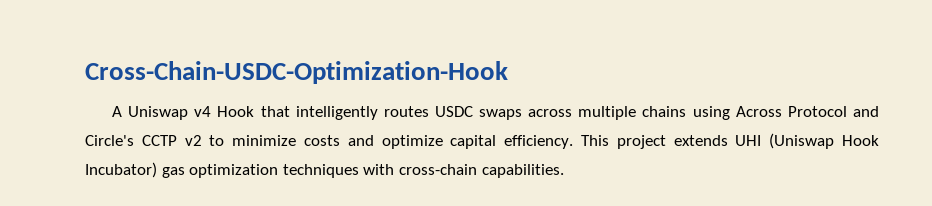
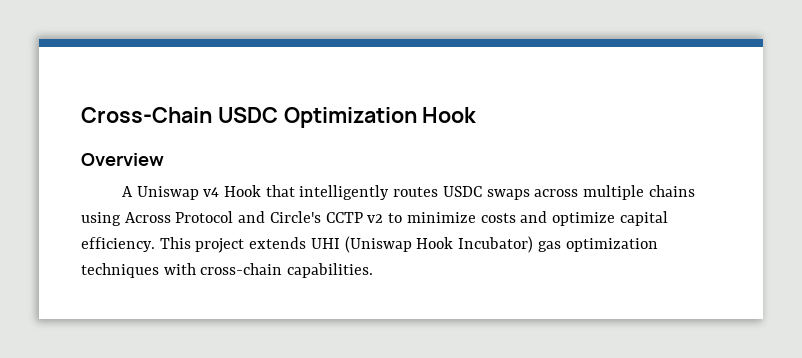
- Cross-Chain-USDC-Optimization-Hook
+ Cross-Chain USDC Optimization Hook
+ Overview

